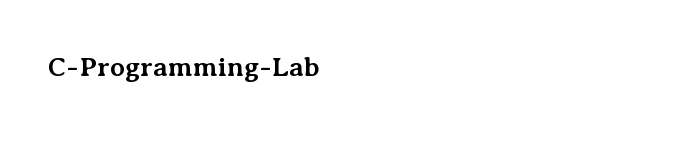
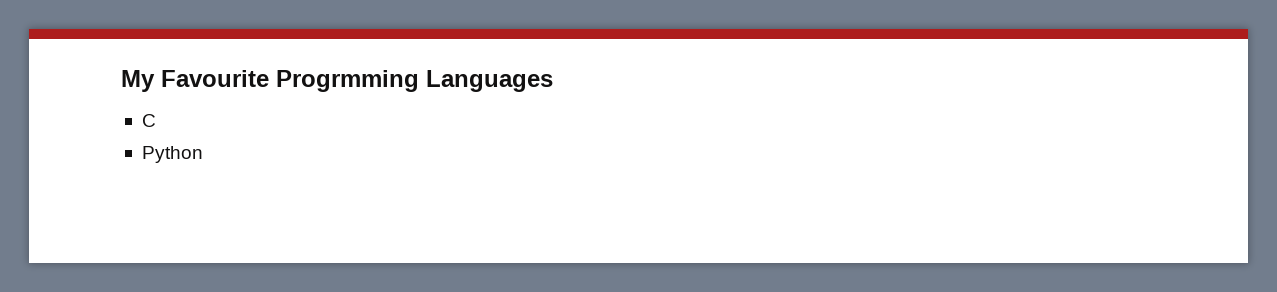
- C-Programming-Lab
+ My Favourite Progrmming Languages
+ C
+ Python

